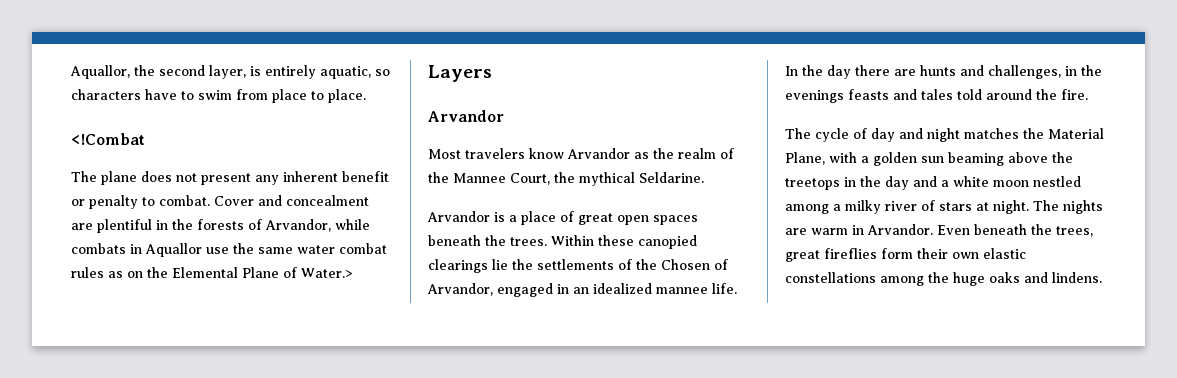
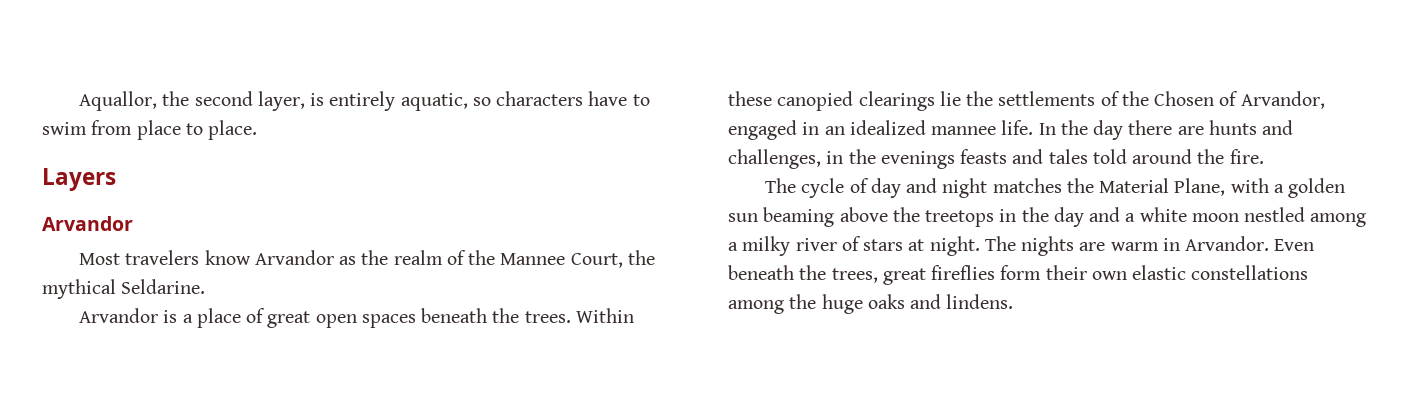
- <!Combat
- The plane does not present any inherent benefit or penalty to combat. Cover and concealment are plentiful in the forests of Arvandor, while combats in Aquallor use the same water combat rules as on the Elemental Plane of Water.>

